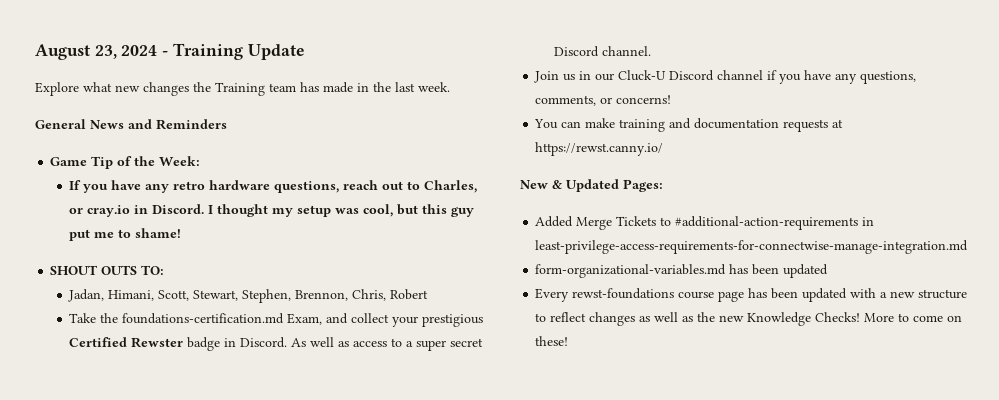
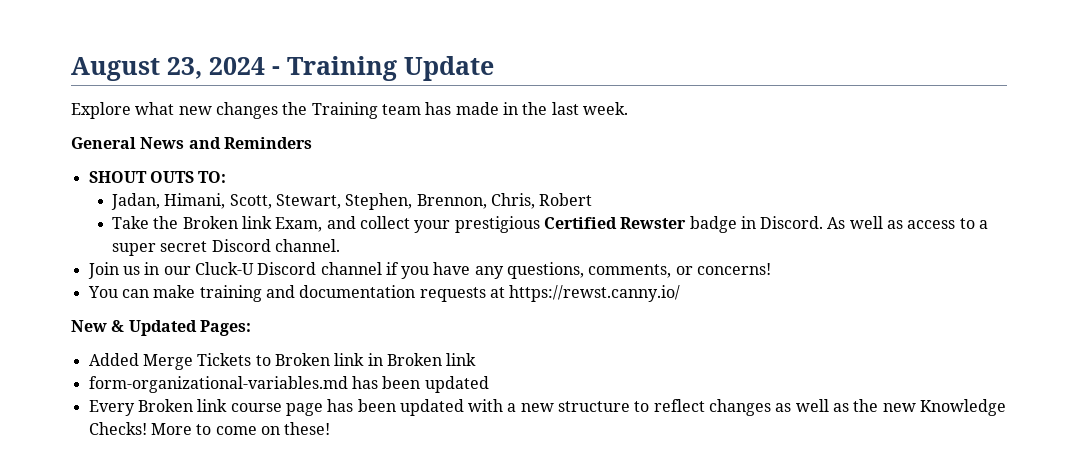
- Game Tip of the Week:
- If you have any retro hardware questions, reach out to Charles, or cray.io in Discord. I thought my setup was cool, but this guy put me to shame!
- Take the foundations-certification.md Exam, and collect your prestigious Certified Rewster badge in Discord.
+ Take the Broken link Exam, and collect your prestigious Certified Rewster badge in Discord.
- Added Merge Tickets to #additional-action-requirements in least-privilege-access-requirements-for-connectwise-manage-integration.md
+ Added Merge Tickets to Broken link in Broken link
- Every rewst-foundations course page has been updated with a new structure to reflect changes as well as the new Knowledge Checks!
+ Every Broken link course page has been updated with a new structure to reflect changes as well as the new Knowledge Checks!

